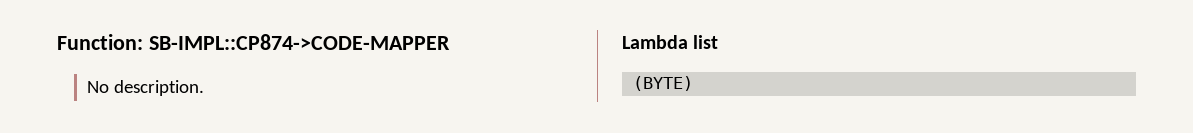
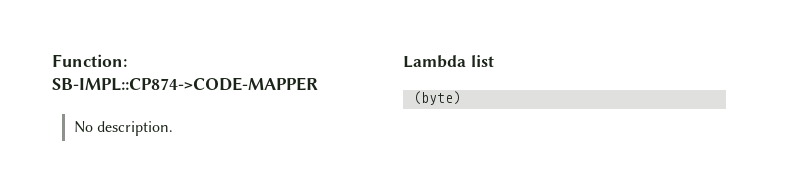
- (BYTE)
+ (byte)

